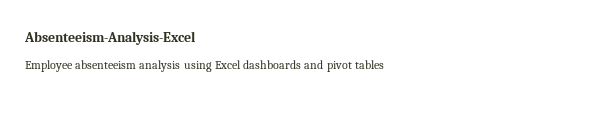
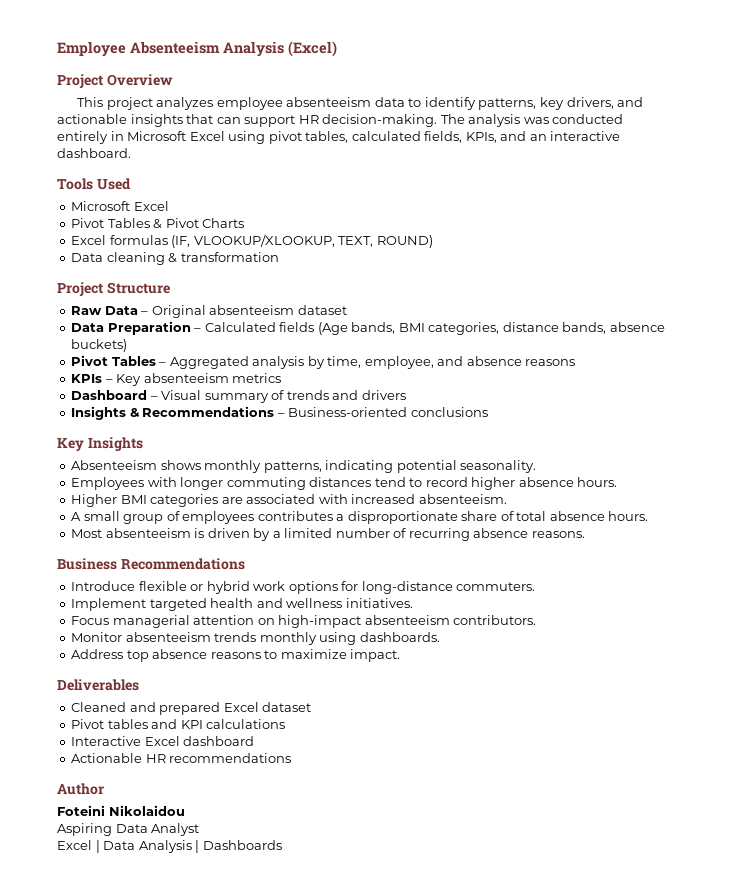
- Absenteeism-Analysis-Excel
- Employee absenteeism analysis using Excel dashboards and pivot tables
+ Employee Absenteeism Analysis (Excel)
+ Project Overview
+ This project analyzes employee absenteeism data to identify patterns, key drivers, and actionable insights that can support HR decision-making. The analysis was conducted entirely in Microsoft Excel using pivot tables, calculated fields, KPIs, and an interactive dashboard.
+ Tools Used
+ Microsoft Excel
+ Pivot Tables & Pivot Charts
+ Excel formulas (IF, VLOOKUP/XLOOKUP, TEXT, ROUND)
+ Data cleaning & transformation
+ Project Structure
+ Raw Data – Original absenteeism dataset
+ Data Preparation – Calculated fields (Age bands, BMI categories, distance bands, absence buckets)
+ Pivot Tables – Aggregated analysis by time, employee, and absence reasons
+ KPIs – Key absenteeism metrics
+ Dashboard – Visual summary of trends and drivers
+ Insights & Recommendations – Business-oriented conclusions
+ Key Insights
+ Absenteeism shows monthly patterns, indicating potential seasonality.
+ Employees with longer commuting distances tend to record higher absence hours.
+ Higher BMI categories are associated with increased absenteeism.
+ A small group of employees contributes a disproportionate share of total absence hours.
+ Most absenteeism is driven by a limited number of recurring absence reasons.
+ Business Recommendations
+ Introduce flexible or hybrid work options for long-distance commuters.
+ Implement targeted health and wellness initiatives.
+ Focus managerial attention on high-impact absenteeism contributors.
+ Monitor absenteeism trends monthly using dashboards.
+ Address top absence reasons to maximize impact.
+ Deliverables
+ Cleaned and prepared Excel dataset
+ Pivot tables and KPI calculations
+ Interactive Excel dashboard
+ Actionable HR recommendations
+ Author
+ Foteini Nikolaidou
+ Aspiring Data Analyst
+ Excel | Data Analysis | Dashboards

